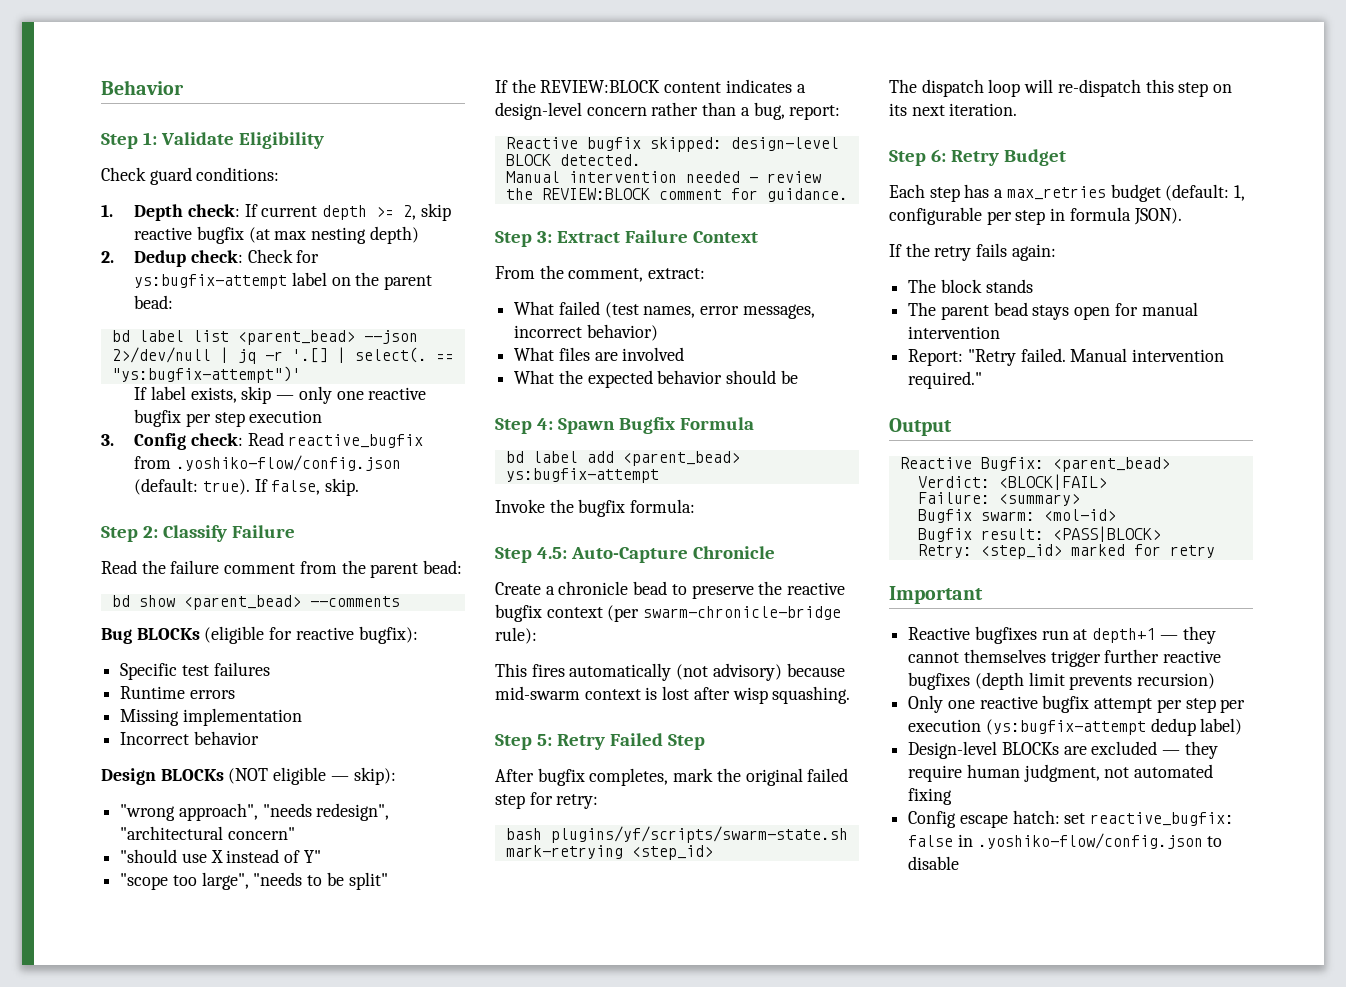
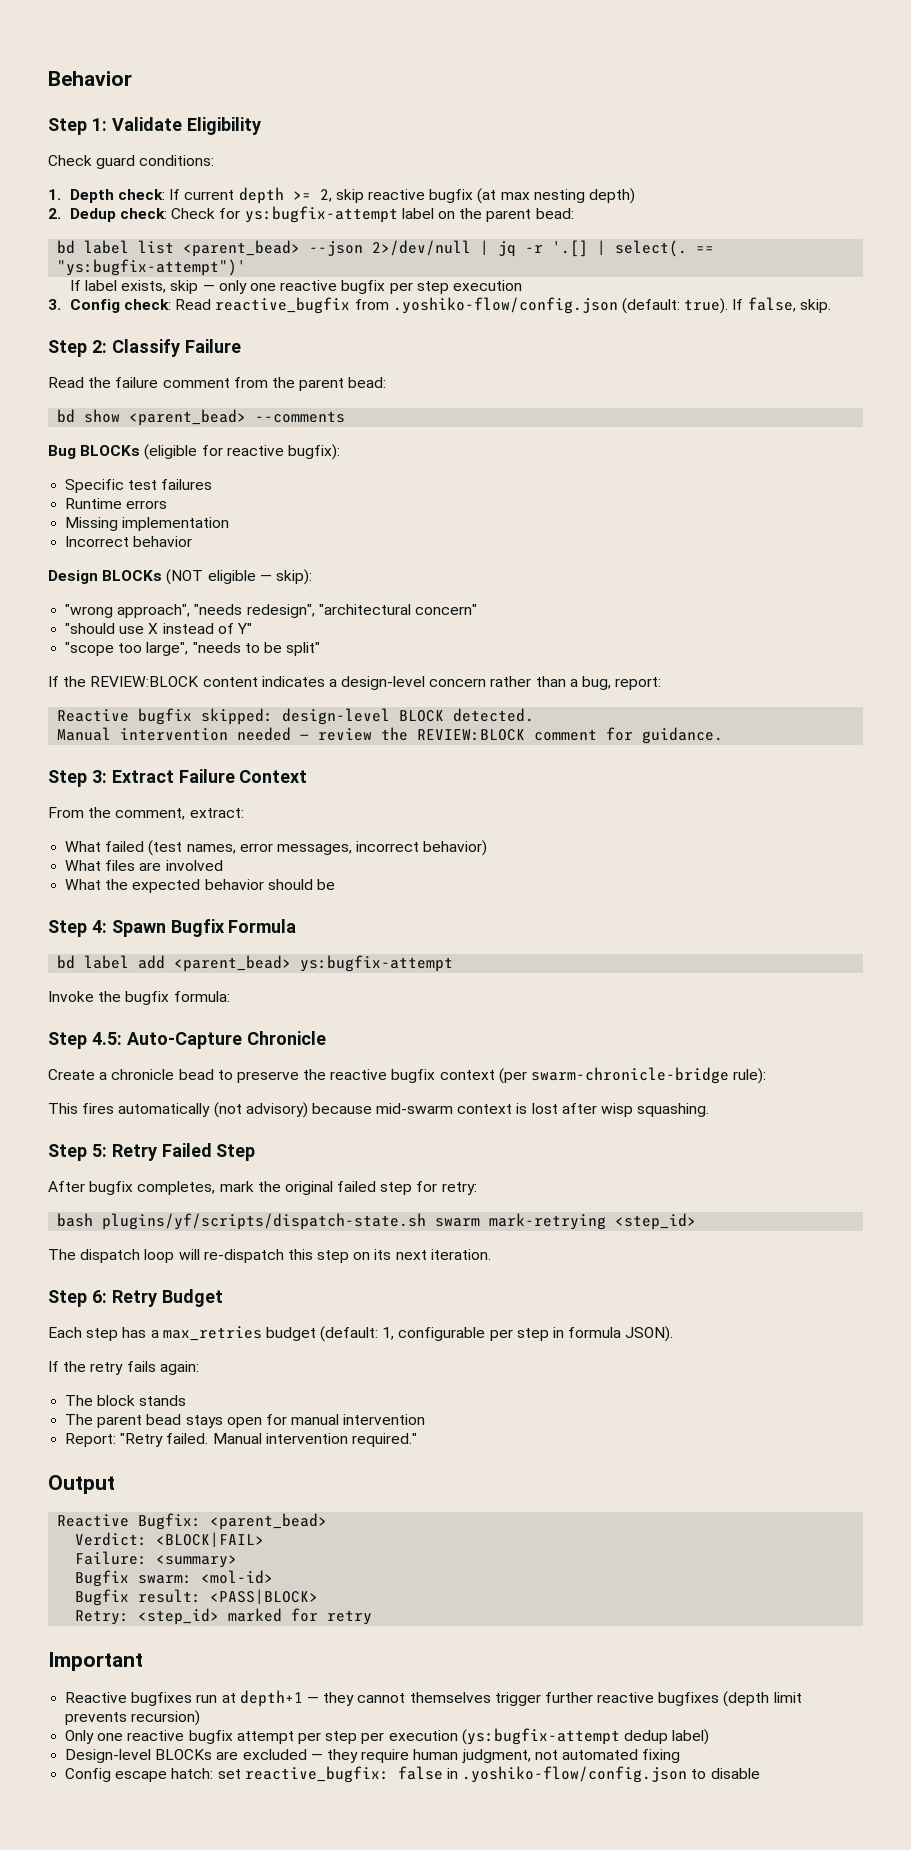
- bash plugins/yf/scripts/swarm-state.sh mark-retrying <step_id>
+ bash plugins/yf/scripts/dispatch-state.sh swarm mark-retrying <step_id>

